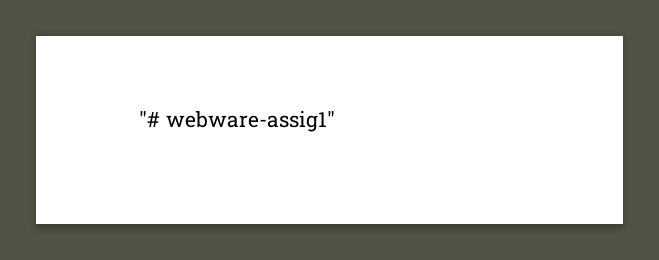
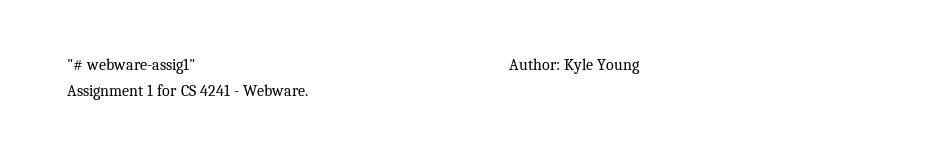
+ Assignment 1 for CS 4241 - Webware.
+ Author: Kyle Young

